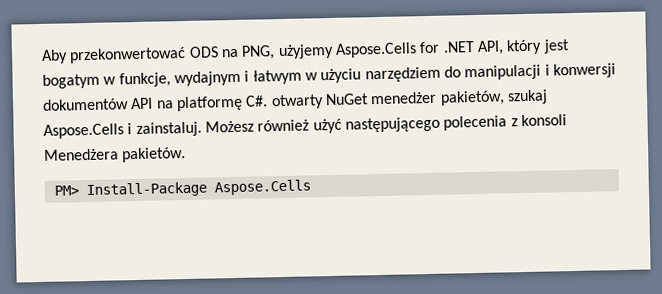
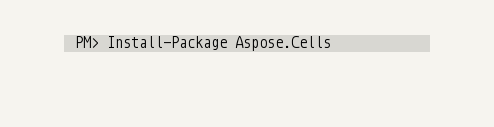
- Aby przekonwertować ODS na PNG, użyjemy Aspose.Cells for .NET API, który jest bogatym w funkcje, wydajnym i łatwym w użyciu narzędziem do manipulacji i konwersji dokumentów API na platformę C#. otwarty NuGet menedżer pakietów, szukaj Aspose.Cells i zainstaluj. Możesz również użyć następującego polecenia z konsoli Menedżera pakietów.

